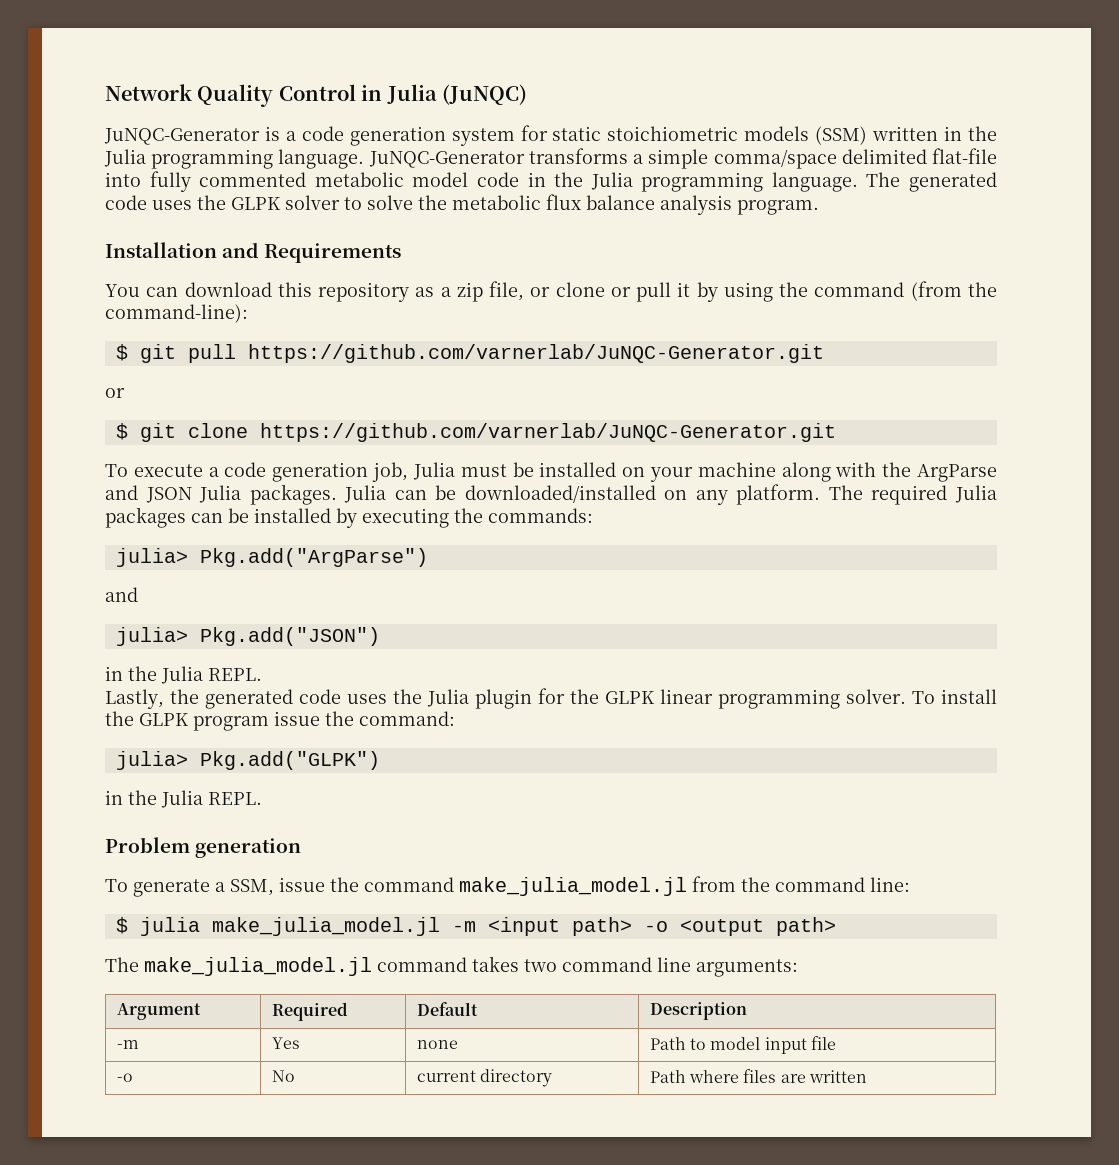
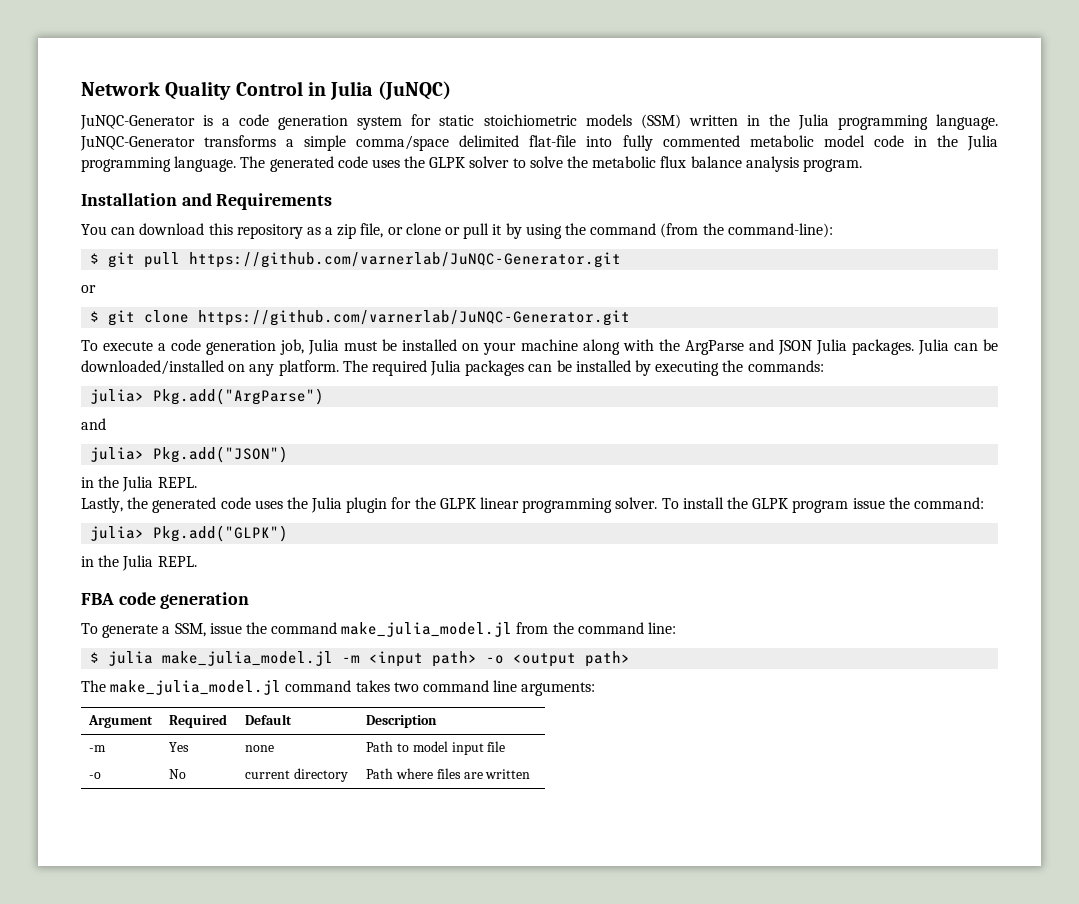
- Problem generation
+ FBA code generation

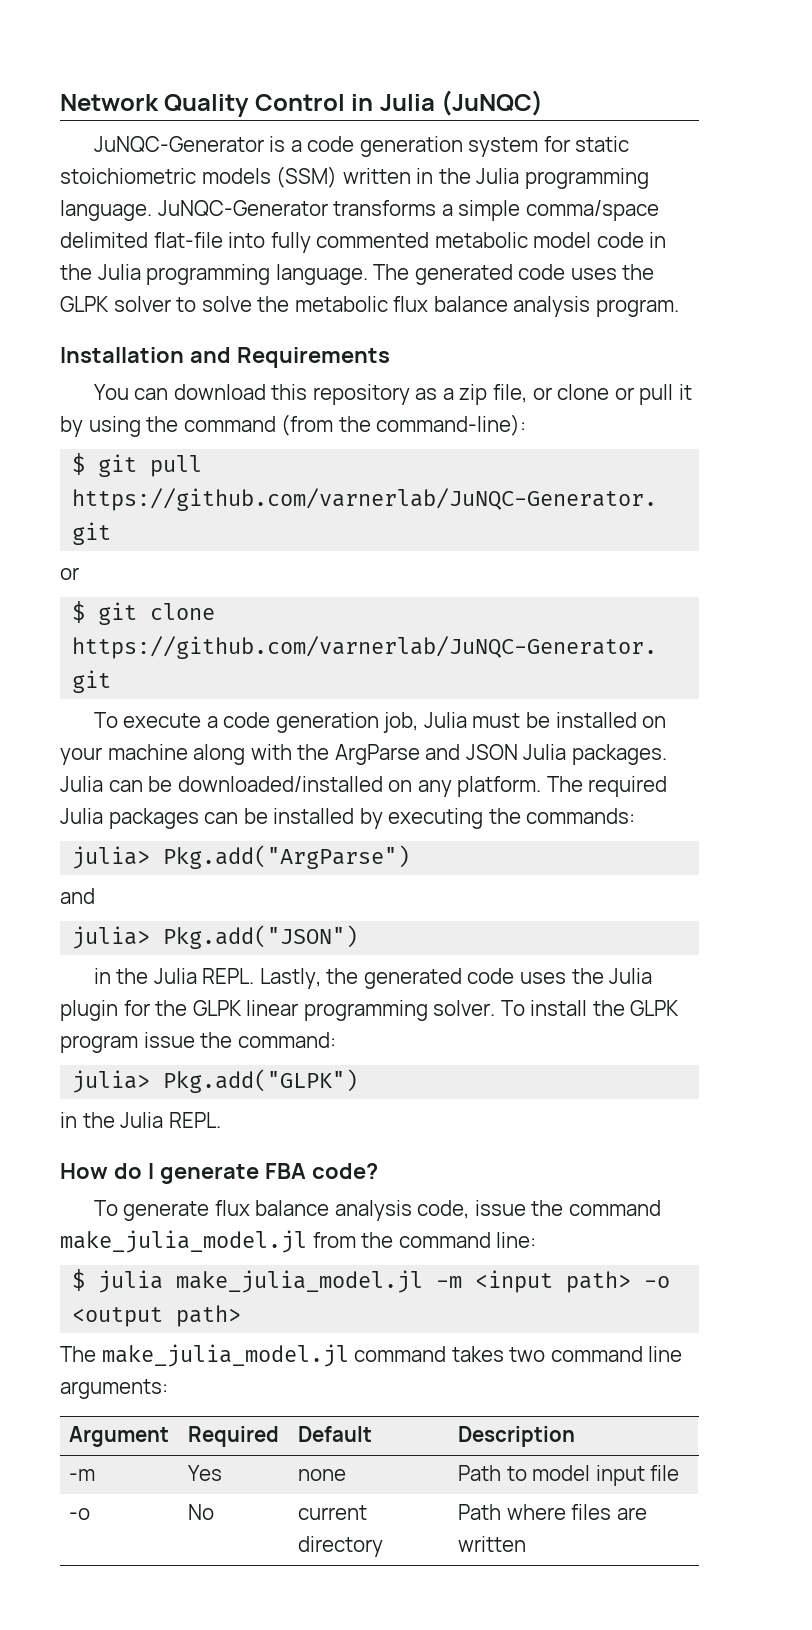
  julia> Pkg.add("JSON")
- in the Julia REPL.
- Lastly, the generated code uses the Julia plugin for the GLPK linear programming solver.
+ in the Julia REPL. Lastly, the generated code uses the Julia plugin for the GLPK linear programming solver.
- FBA code generation
- To generate a SSM, issue the command make_julia_model.jl from the command line:
+ How do I generate FBA code?
+ To generate flux balance analysis code, issue the command make_julia_model.jl from the command line:

